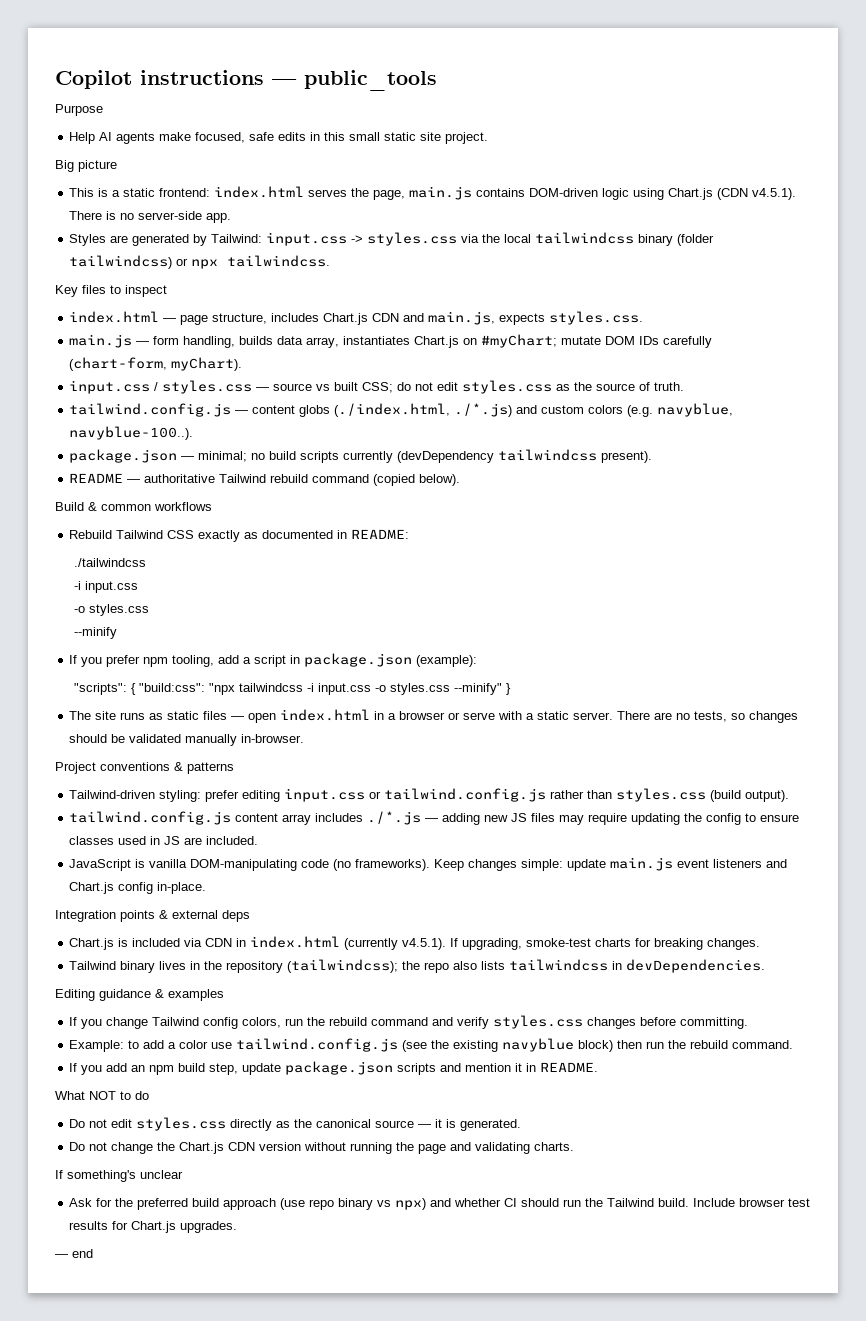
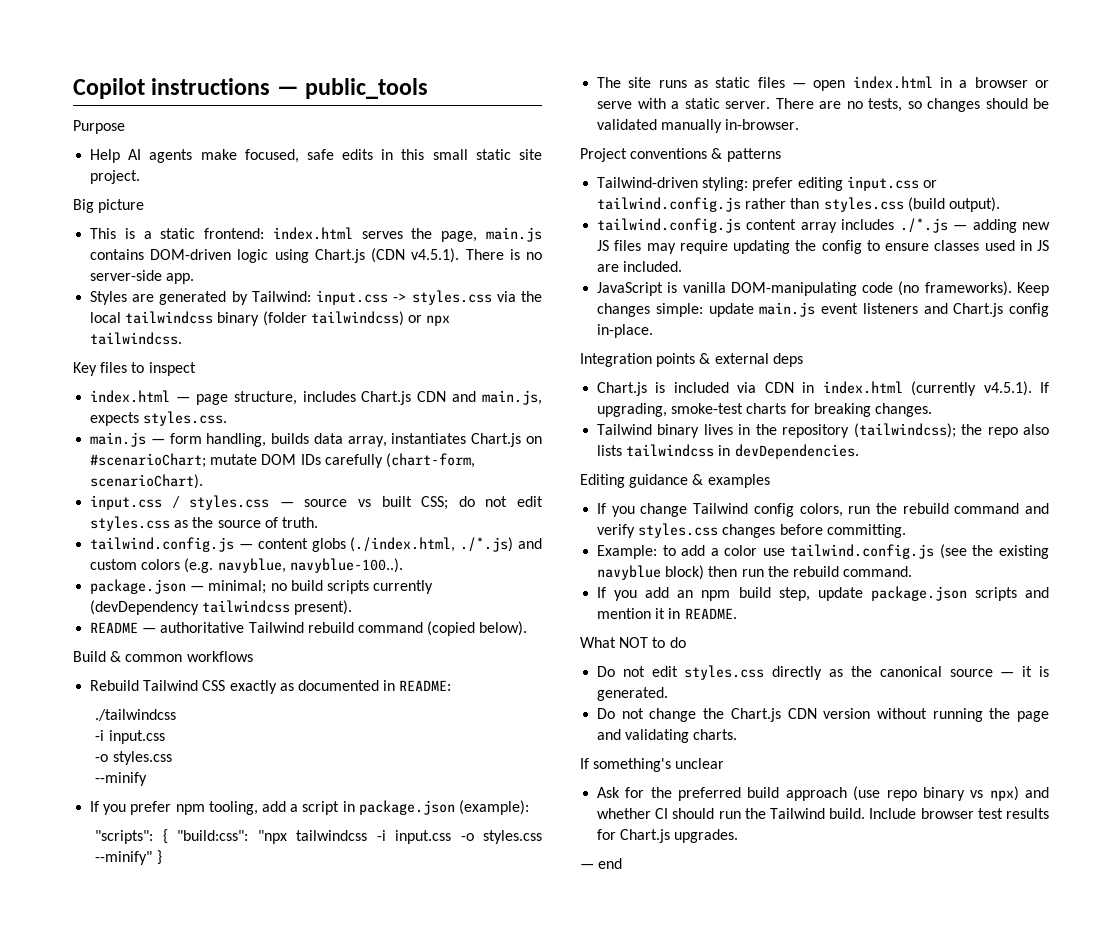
- main.js — form handling, builds data array, instantiates Chart.js on #myChart; mutate DOM IDs carefully (chart-form, myChart).
+ main.js — form handling, builds data array, instantiates Chart.js on #scenarioChart; mutate DOM IDs carefully (chart-form, scenarioChart).

